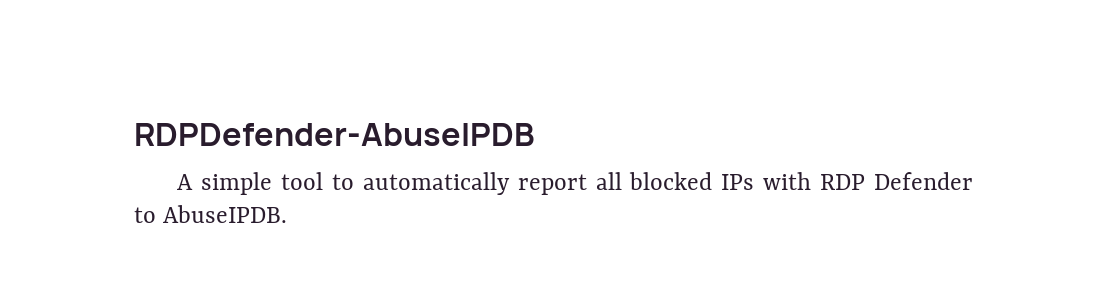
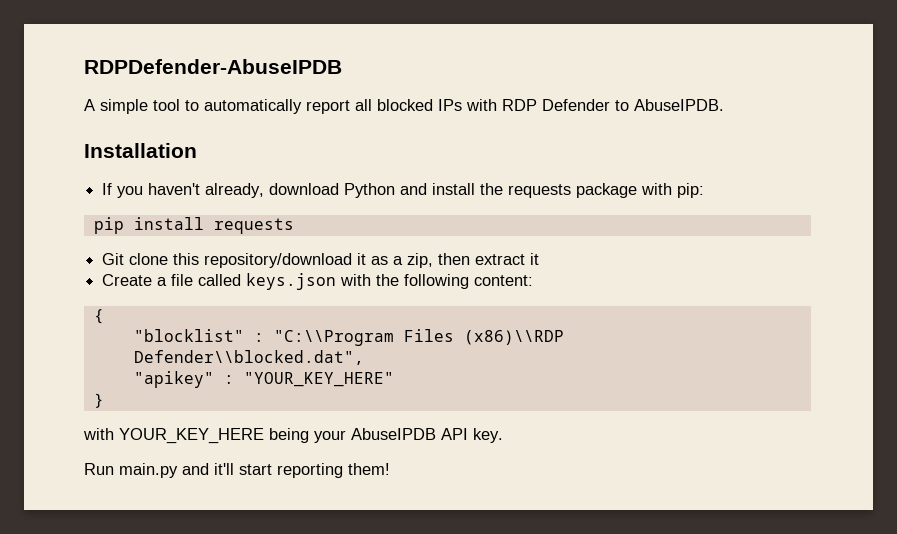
+ Installation
+ If you haven't already, download Python and install the requests package with pip:
+ pip install requests
+ Git clone this repository/download it as a zip, then extract it
+ Create a file called keys.json with the following content:
+ {
+ "blocklist" : "C:\\Program Files (x86)\\RDP Defender\\blocked.dat",
+ "apikey" : "YOUR_KEY_HERE"
+ }
+ with YOUR_KEY_HERE being your AbuseIPDB API key.
+ Run main.py and it'll start reporting them!

